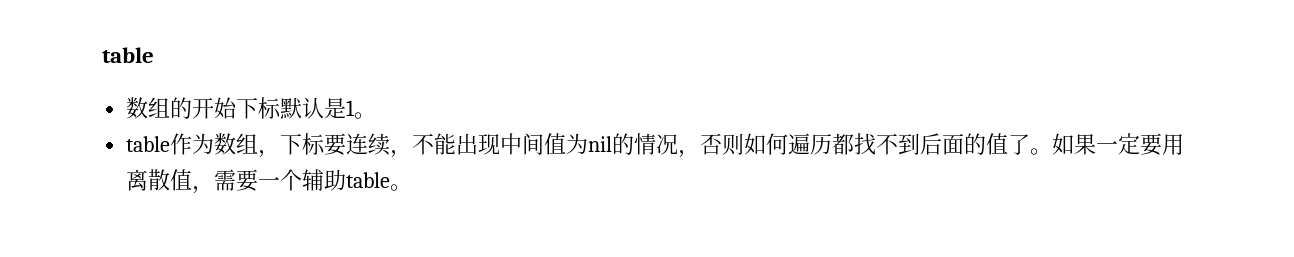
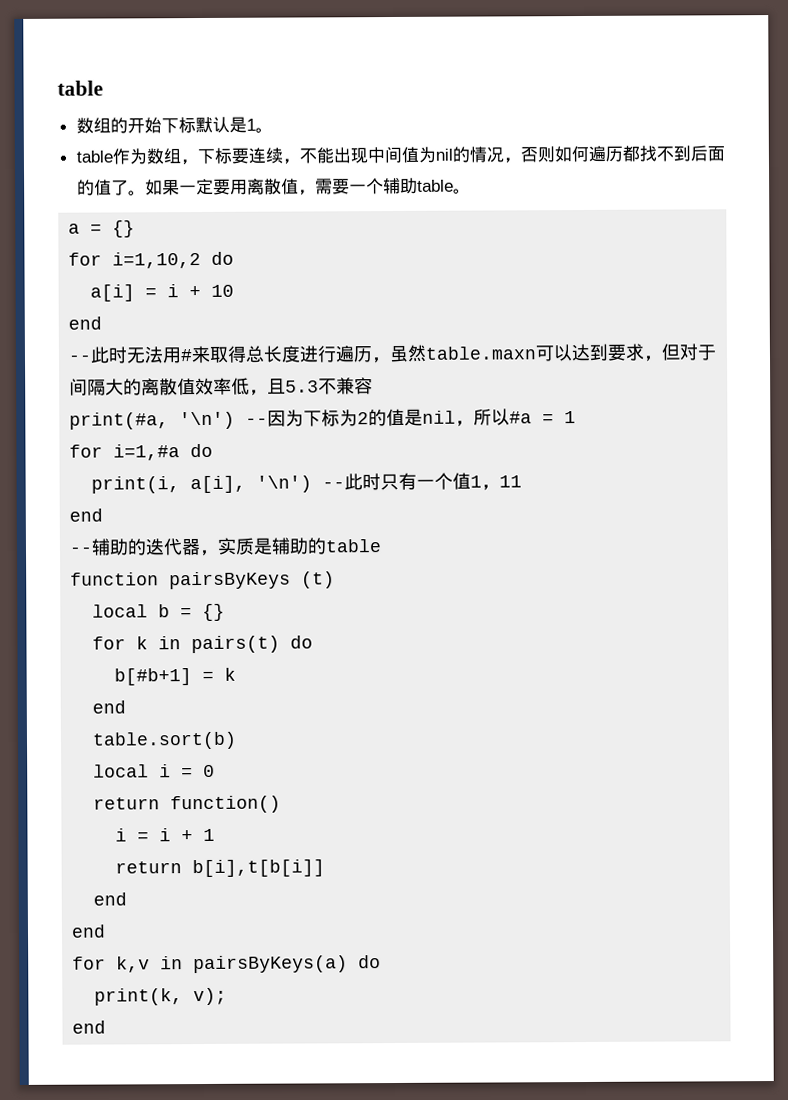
+ a = {}
+ for i=1,10,2 do
+ a[i] = i + 10
+ end
+ --此时无法用#来取得总长度进行遍历，虽然table.maxn可以达到要求，但对于间隔大的离散值效率低，且5.3不兼容
+ print(#a, '\n') --因为下标为2的值是nil，所以#a = 1
+ for i=1,#a do
+ print(i, a[i], '\n') --此时只有一个值1，11
+ end
+ --辅助的迭代器，实质是辅助的table
+ function pairsByKeys (t)
+ local b = {}
+ for k in pairs(t) do
+ b[#b+1] = k
+ end
+ table.sort(b)
+ local i = 0
+ return function()
+ i = i + 1
+ return b[i],t[b[i]]
+ end
+ end
+ for k,v in pairsByKeys(a) do
+ print(k, v);
+ end

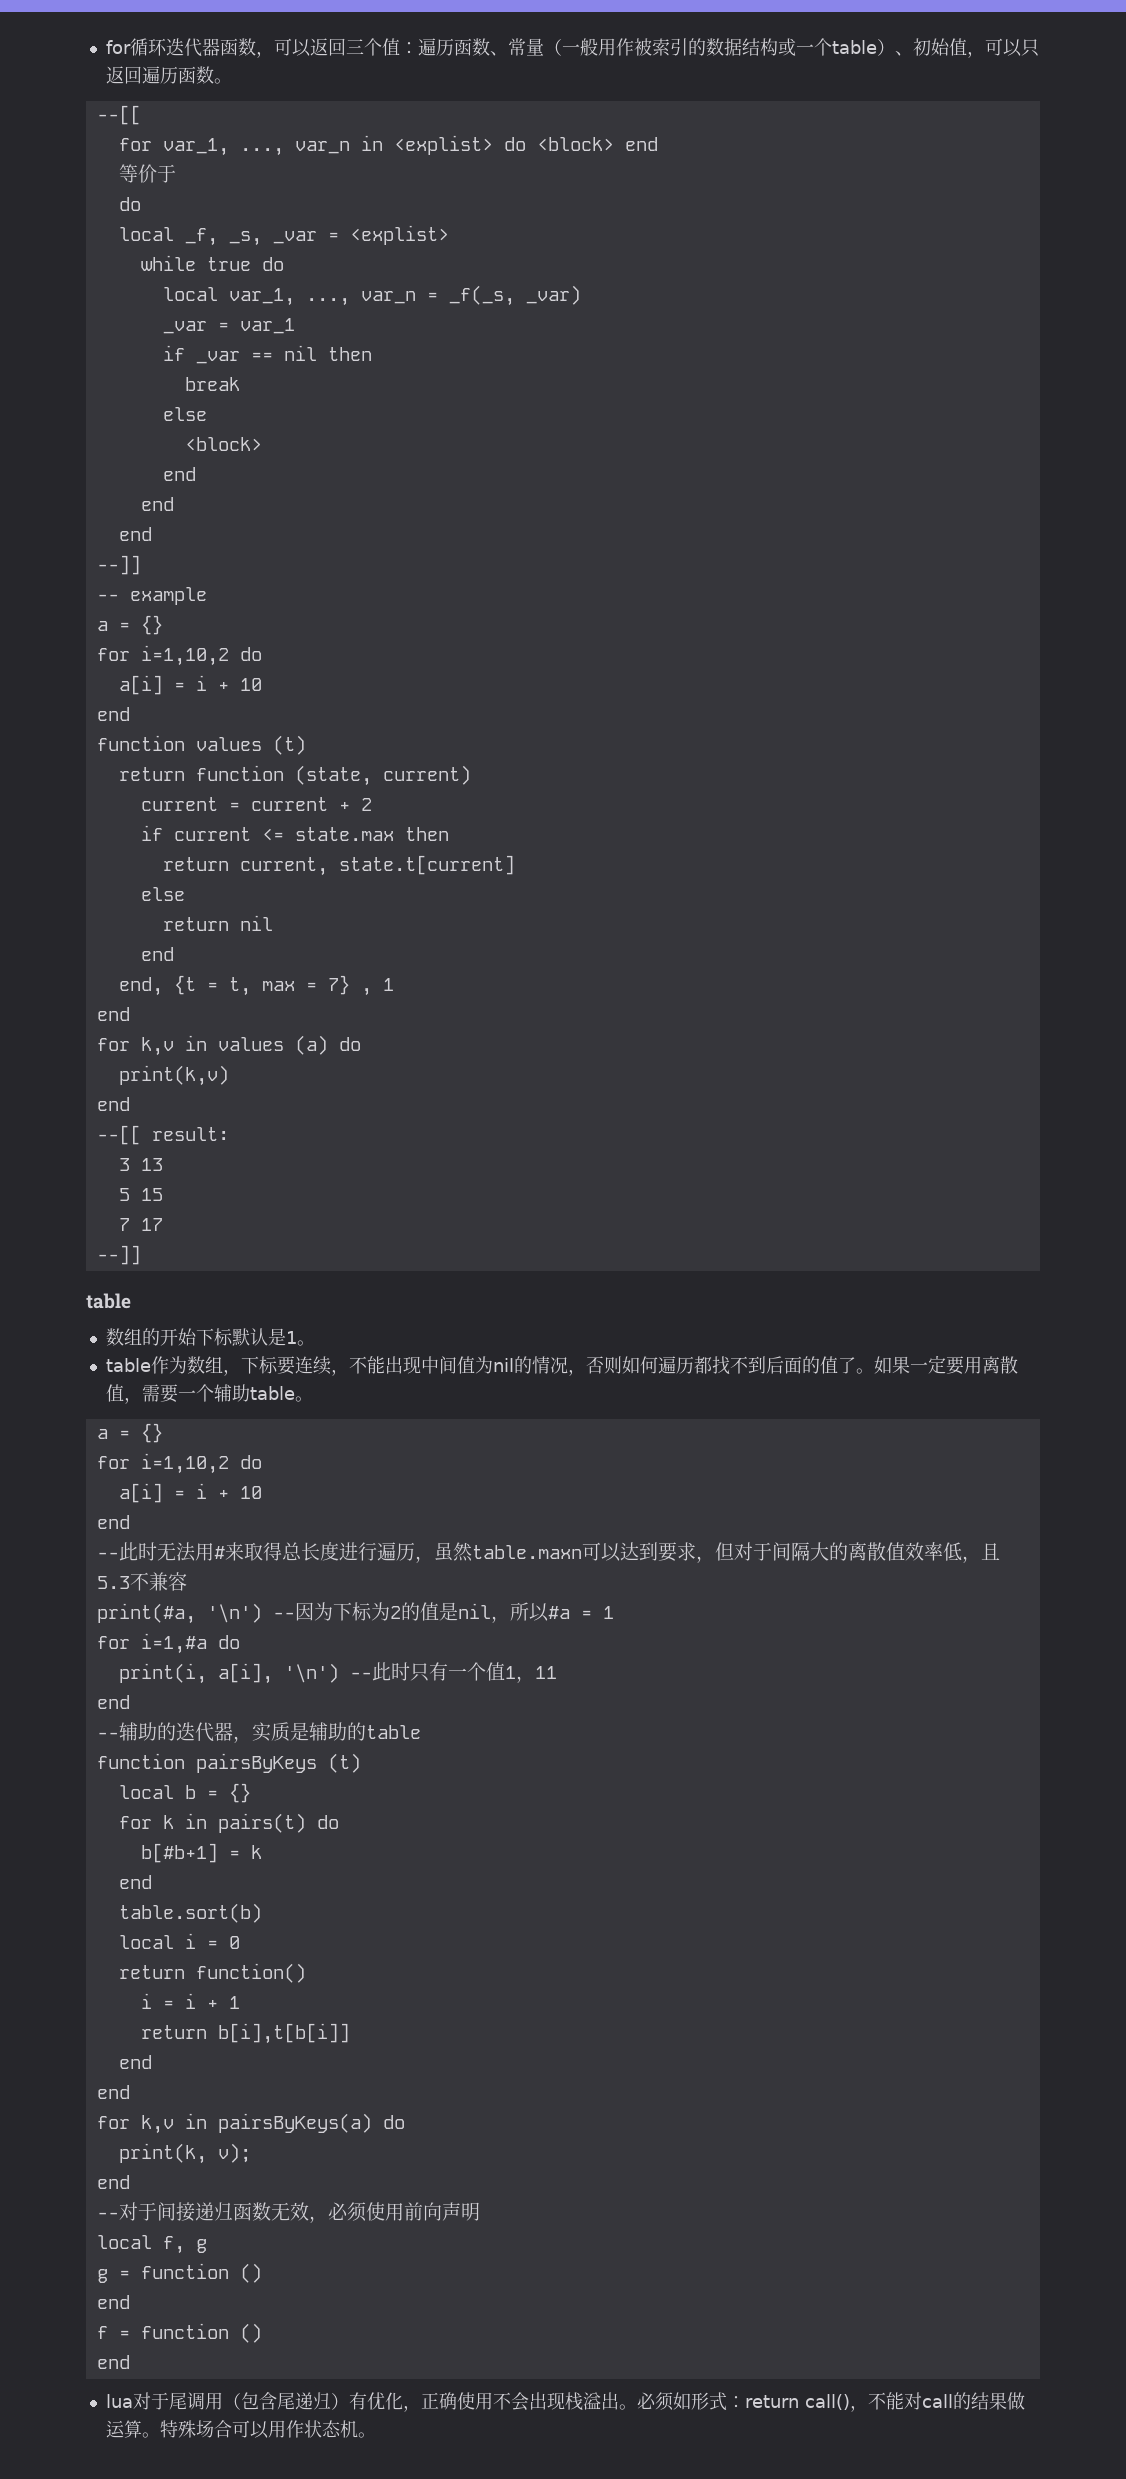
+ for循环迭代器函数，可以返回三个值：遍历函数、常量（一般用作被索引的数据结构或一个table）、初始值，可以只返回遍历函数。
+ --[[
+ for var_1, ..., var_n in <explist> do <block> end
+ 等价于
+ do
+ local _f, _s, _var = <explist>
+ while true do
+ local var_1, ..., var_n = _f(_s, _var)
+ _var = var_1
+ if _var == nil then
+ break
+ else
+ <block>
+ end
+ end
+ end
+ --]]
+ -- example
+ a = {}
+ for i=1,10,2 do
+ a[i] = i + 10
+ end
+ function values (t)
+ return function (state, current)
+ current = current + 2
+ if current <= state.max then
+ return current, state.t[current]
+ else
+ return nil
+ end
+ end, {t = t, max = 7} , 1
+ end
+ for k,v in values (a) do
+ print(k,v)
+ end
+ --[[ result:
+ 3 13
+ 5 15
+ 7 17
+ --]]
+ --对于间接递归函数无效，必须使用前向声明
+ local f, g
+ g = function ()
+ end
+ f = function ()
+ end
+ lua对于尾调用（包含尾递归）有优化，正确使用不会出现栈溢出。必须如形式：return call()，不能对call的结果做运算。特殊场合可以用作状态机。

